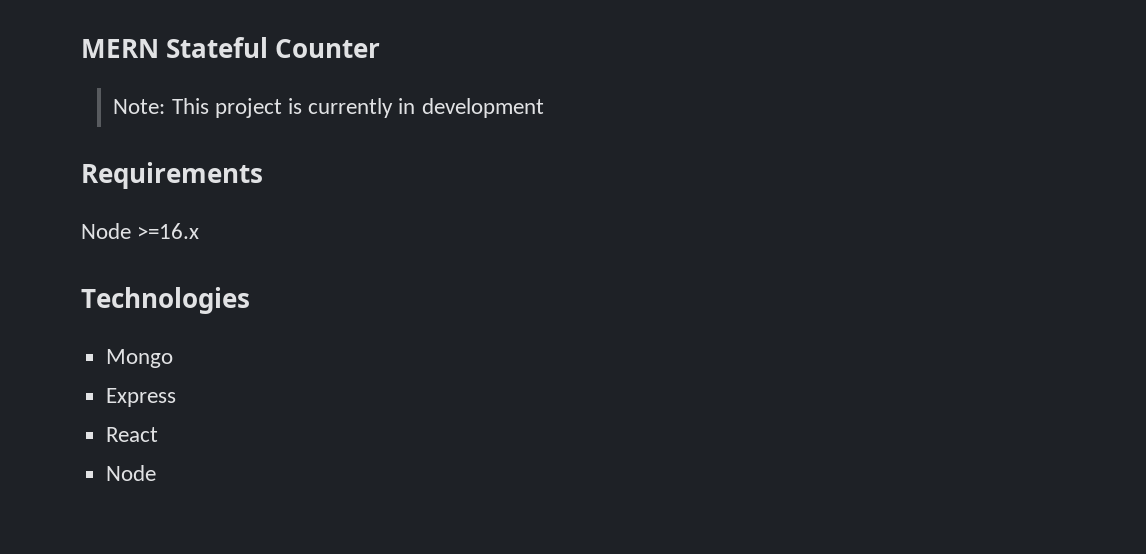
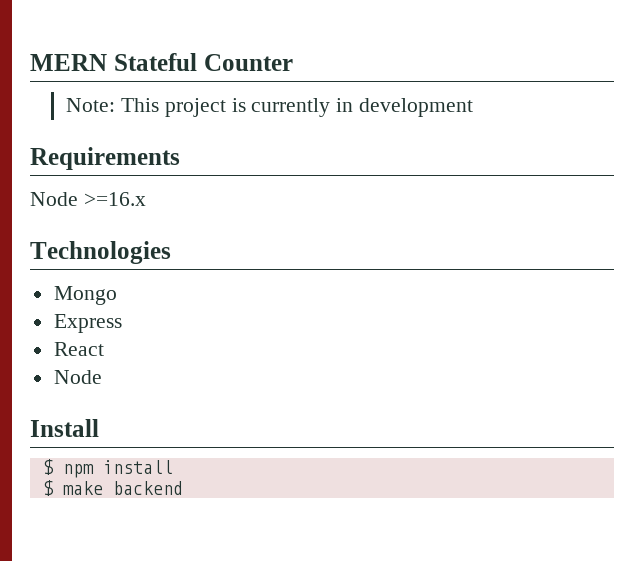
+ Install
+ $ npm install
+ $ make backend

